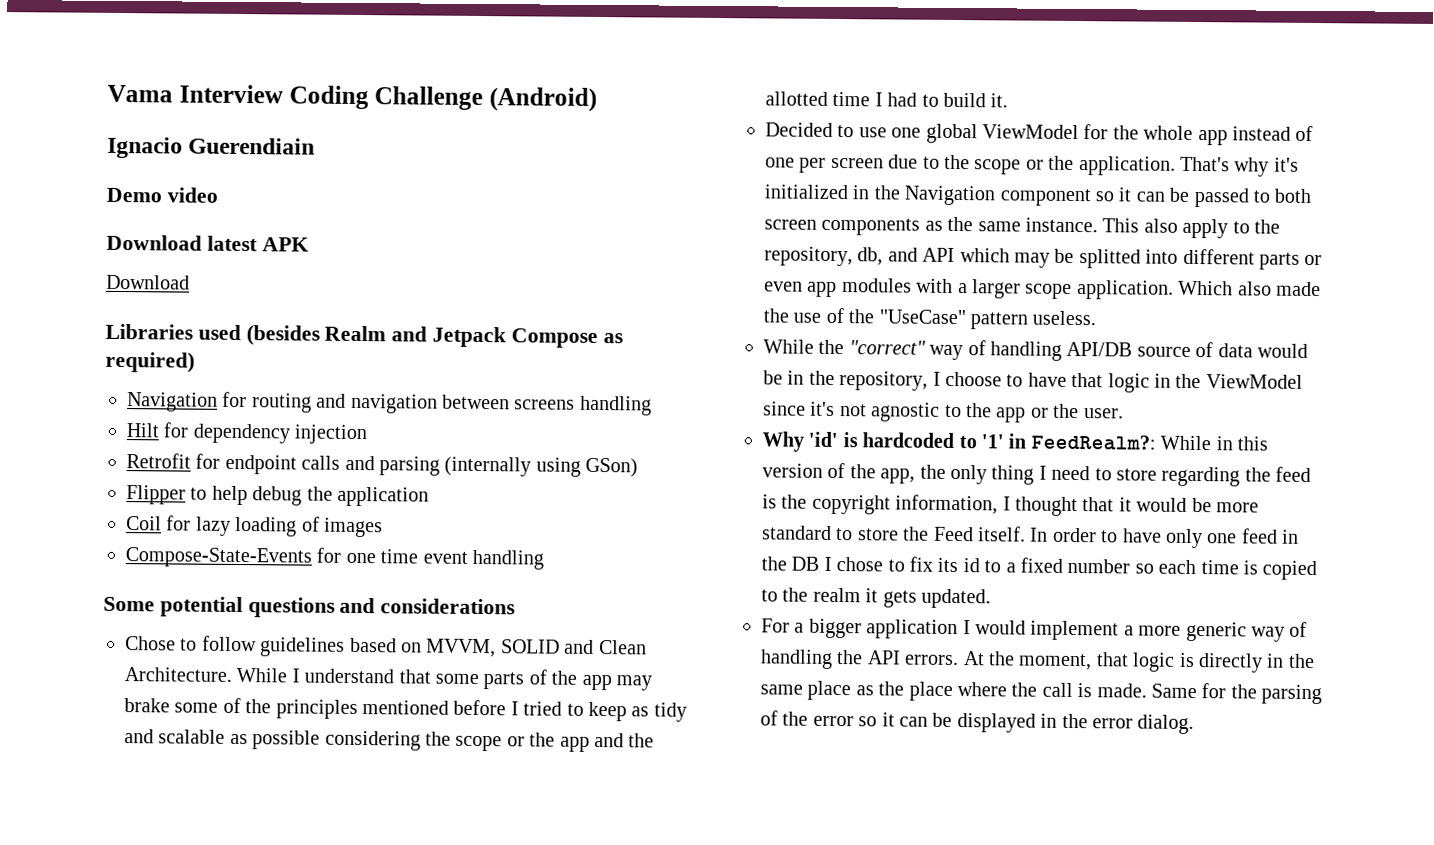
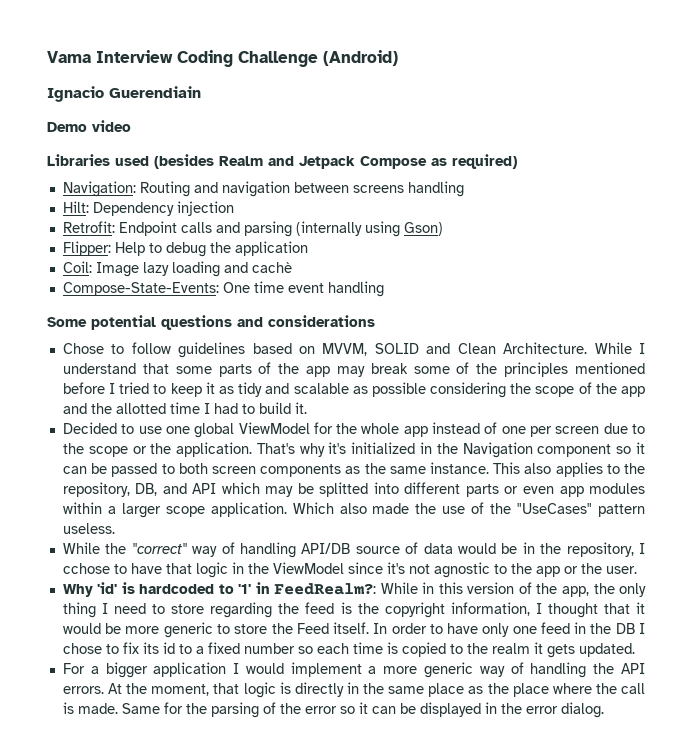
- Download latest APK
- Download
- Navigation for routing and navigation between screens handling
+ Navigation: Routing and navigation between screens handling
- Hilt for dependency injection
- Retrofit for endpoint calls and parsing (internally using GSon)
- Flipper to help debug the application
+ Hilt: Dependency injection
+ Retrofit: Endpoint calls and parsing (internally using Gson)
+ Flipper: Help to debug the application
- Coil for lazy loading of images
- Compose-State-Events for one time event handling
+ Coil: Image lazy loading and cachè
+ Compose-State-Events: One time event handling
- While I understand that some parts of the app may brake some of the principles mentioned before I tried to keep as tidy and scalable as possible considering the scope or the app and the allotted time I had to build it.
+ While I understand that some parts of the app may break some of the principles mentioned before I tried to keep it as tidy and scalable as possible considering the scope of the app and the allotted time I had to build it.
- This also apply to the repository, db, and API which may be splitted into different parts or even app modules with a larger scope application.
+ This also applies to the repository, DB, and API which may be splitted into different parts or even app modules within a larger scope application.
- Which also made the use of the "UseCase" pattern useless.
+ Which also made the use of the "UseCases" pattern useless.
- While the "correct" way of handling API/DB source of data would be in the repository, I choose to have that logic in the ViewModel since it's not agnostic to the app or the user.
+ While the "correct" way of handling API/DB source of data would be in the repository, I cchose to have that logic in the ViewModel since it's not agnostic to the app or the user.
- Why 'id' is hardcoded to '1' in FeedRealm?: While in this version of the app, the only thing I need to store regarding the feed is the copyright information, I thought that it would be more standard to store the Feed itself.
+ Why 'id' is hardcoded to '1' in FeedRealm?: While in this version of the app, the only thing I need to store regarding the feed is the copyright information, I thought that it would be more generic to store the Feed itself.

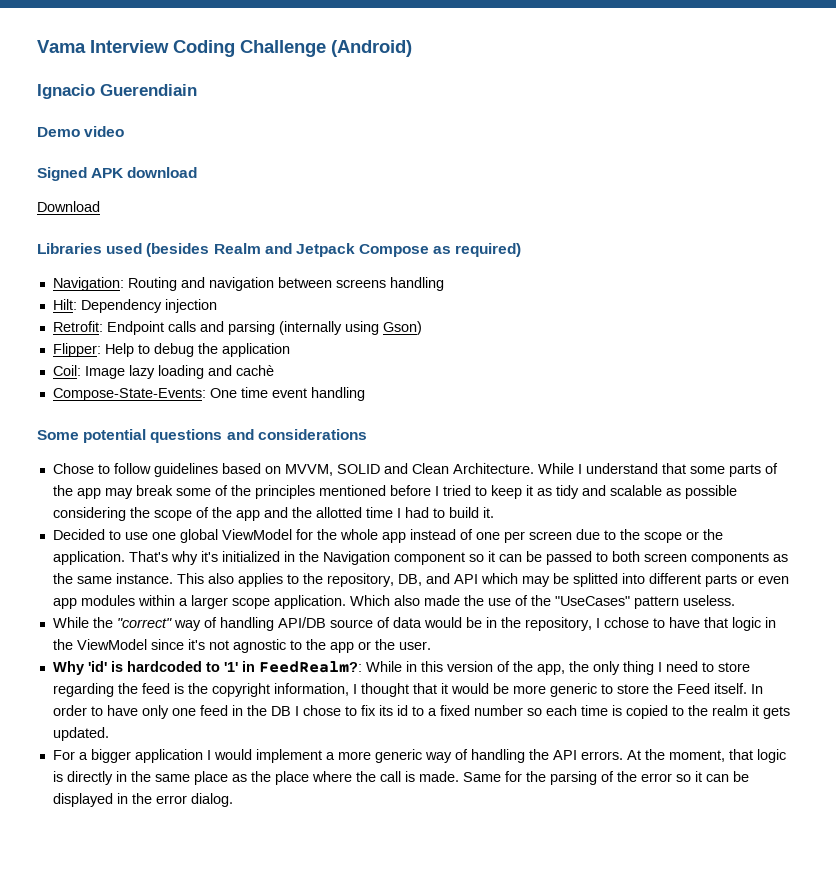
+ Signed APK download
+ Download

